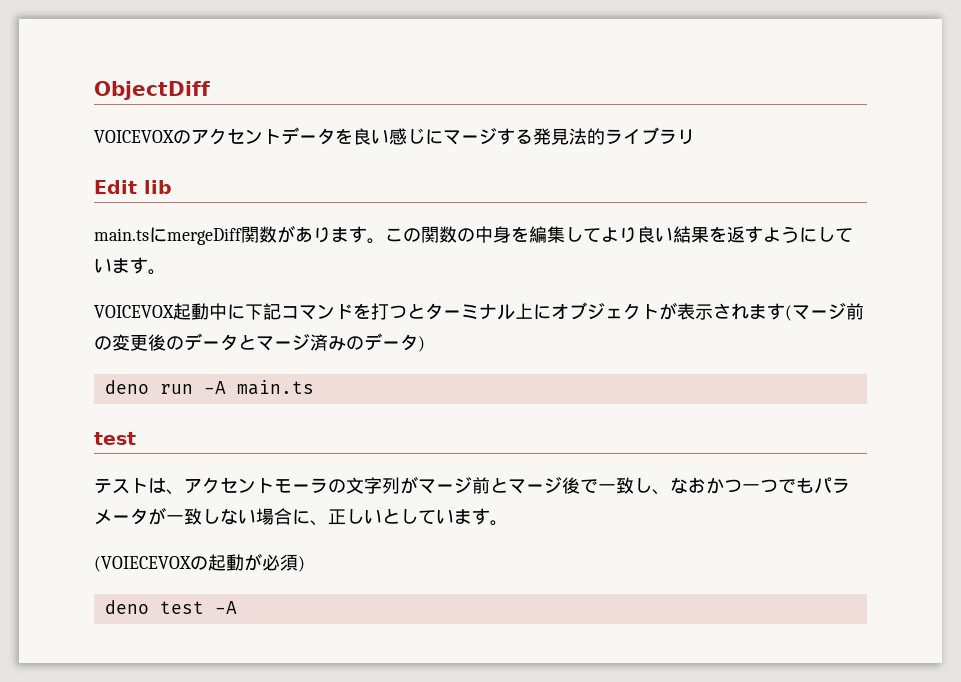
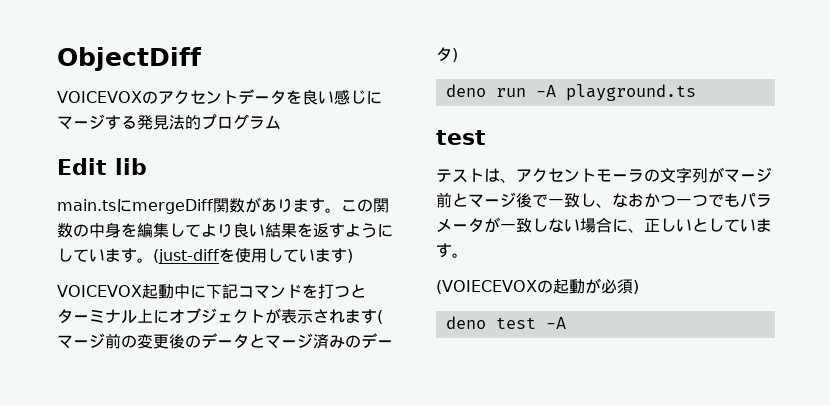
- VOICEVOXのアクセントデータを良い感じにマージする発見法的ライブラリ
+ VOICEVOXのアクセントデータを良い感じにマージする発見法的プログラム
+ (just-diffを使用しています)
- deno run -A main.ts
+ deno run -A playground.ts

